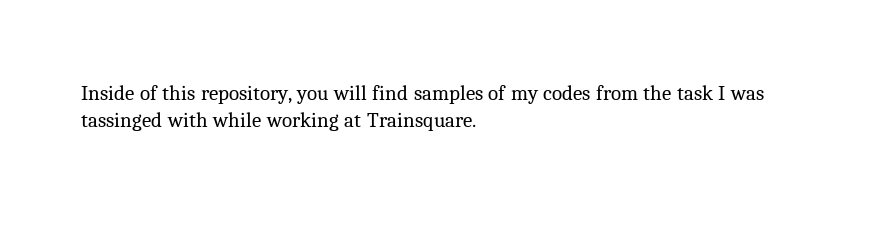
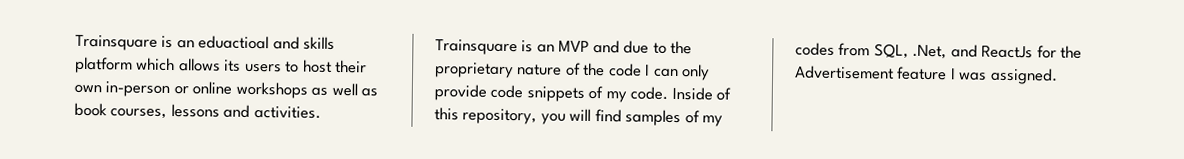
+ Trainsquare is an eduactioal and skills platform which allows its users to host their own in-person or online workshops as well as book courses, lessons and activities. Trainsquare is an MVP and due to the proprietary nature of the code I can only provide code snippets of my code.
- Inside of this repository, you will find samples of my codes from the task I was tassinged with while working at Trainsquare.
+ Inside of this repository, you will find samples of my codes from SQL, .Net, and ReactJs for the Advertisement feature I was assigned.

